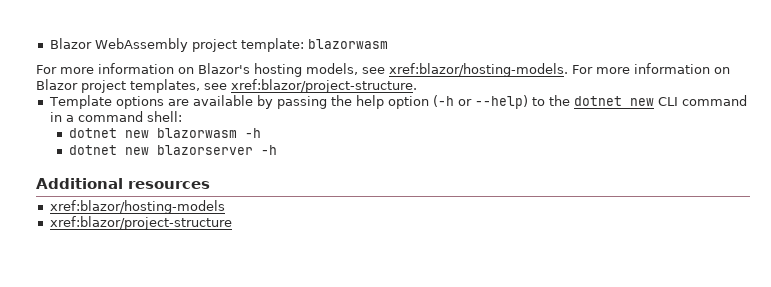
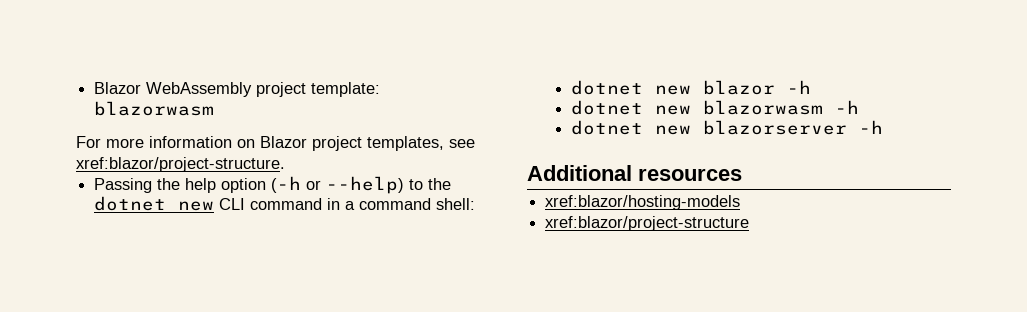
- For more information on Blazor's hosting models, see xref:blazor/hosting-models. For more information on Blazor project templates, see xref:blazor/project-structure.
+ For more information on Blazor project templates, see xref:blazor/project-structure.
- Template options are available by passing the help option (-h or --help) to the dotnet new CLI command in a command shell:
+ Passing the help option (-h or --help) to the dotnet new CLI command in a command shell:
+ dotnet new blazor -h

